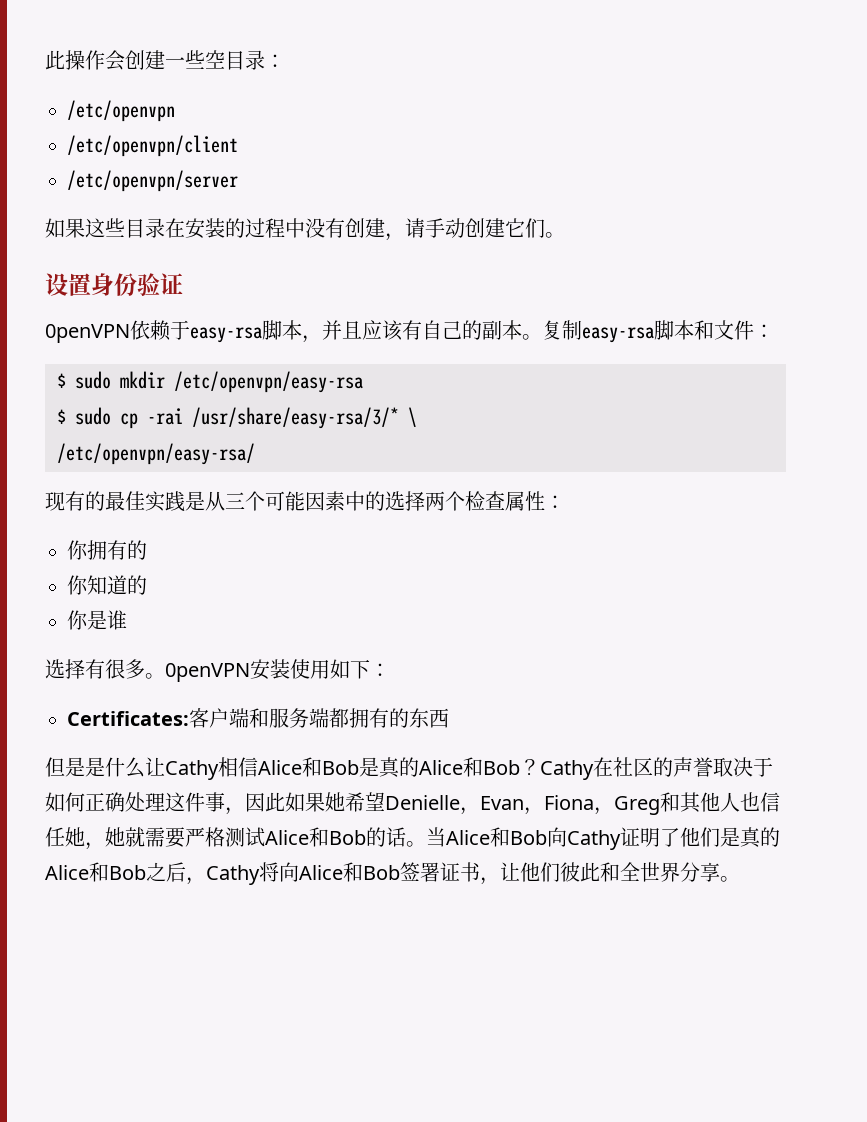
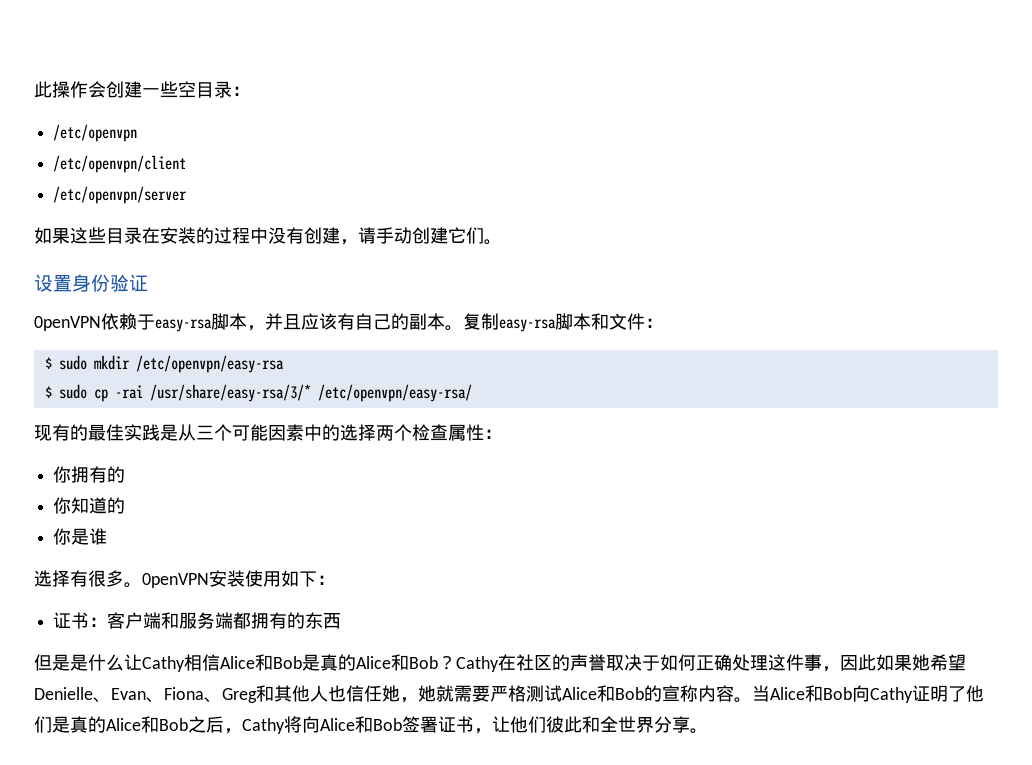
- $ sudo cp -rai /usr/share/easy-rsa/3/* \
- /etc/openvpn/easy-rsa/
+ $ sudo cp -rai /usr/share/easy-rsa/3/* /etc/openvpn/easy-rsa/
- Certificates:客户端和服务端都拥有的东西
+ 证书：客户端和服务端都拥有的东西
- Cathy在社区的声誉取决于如何正确处理这件事，因此如果她希望Denielle，Evan，Fiona，Greg和其他人也信任她，她就需要严格测试Alice和Bob的话。
+ Cathy在社区的声誉取决于如何正确处理这件事，因此如果她希望Denielle、Evan、Fiona、Greg和其他人也信任她，她就需要严格测试Alice和Bob的宣称内容。

